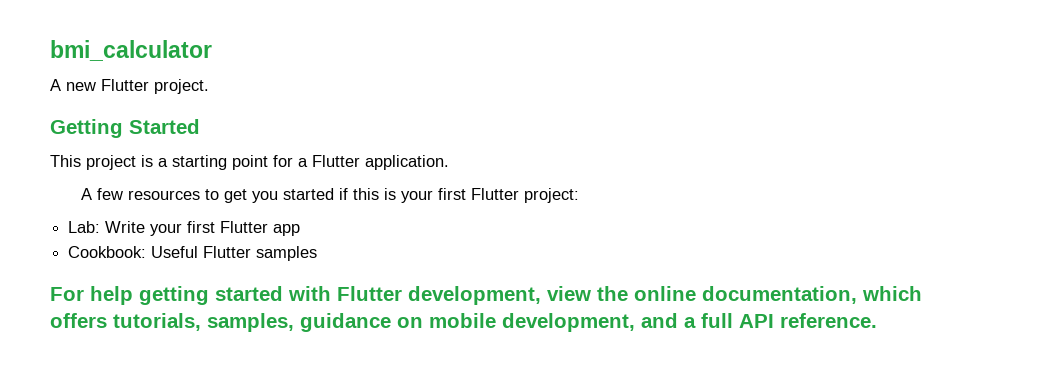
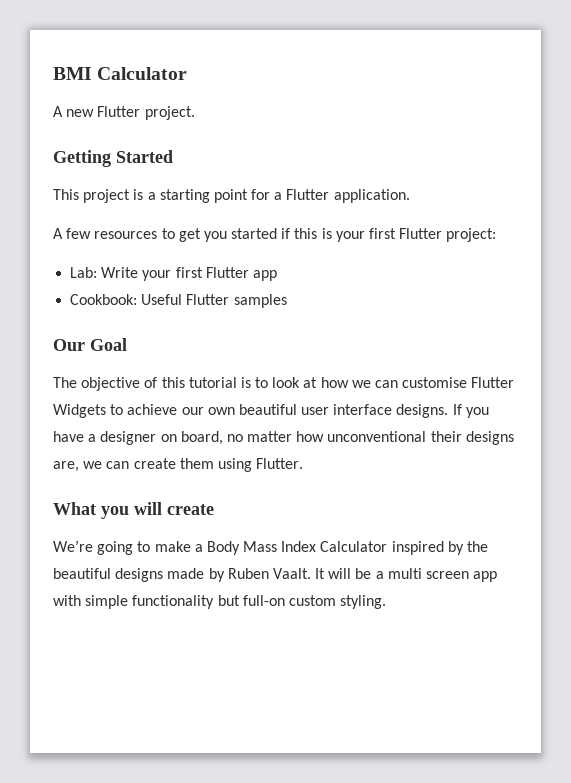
- bmi_calculator
+ BMI Calculator
- For help getting started with Flutter development, view the online documentation, which offers tutorials, samples, guidance on mobile development, and a full API reference.
+ Our Goal
+ The objective of this tutorial is to look at how we can customise Flutter Widgets to achieve our own beautiful user interface designs. If you have a designer on board, no matter how unconventional their designs are, we can create them using Flutter.
+ What you will create
+ We’re going to make a Body Mass Index Calculator inspired by the beautiful designs made by Ruben Vaalt. It will be a multi screen app with simple functionality but full-on custom styling.

